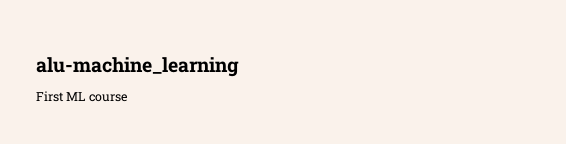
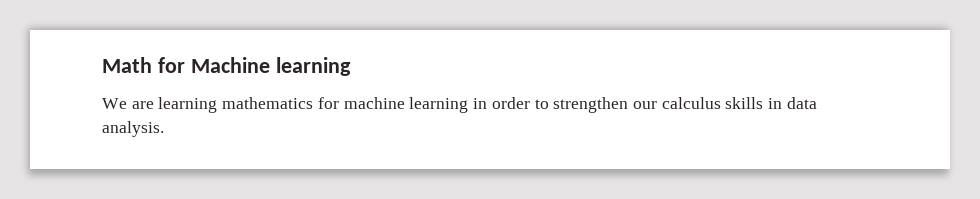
- alu-machine_learning
- First ML course
+ Math for Machine learning
+ We are learning mathematics for machine learning in order to strengthen our calculus skills in data analysis.

